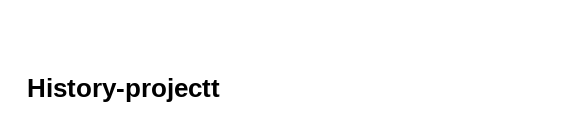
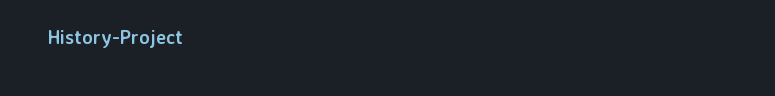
- History-projectt
+ History-Project

